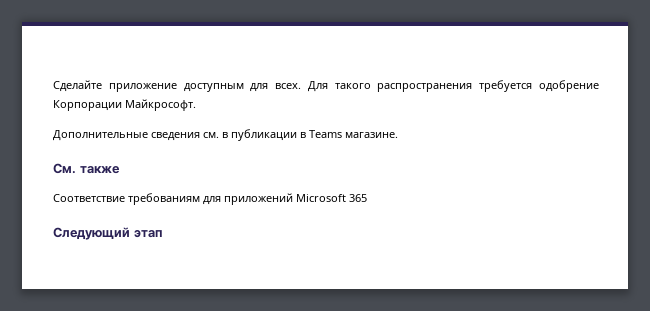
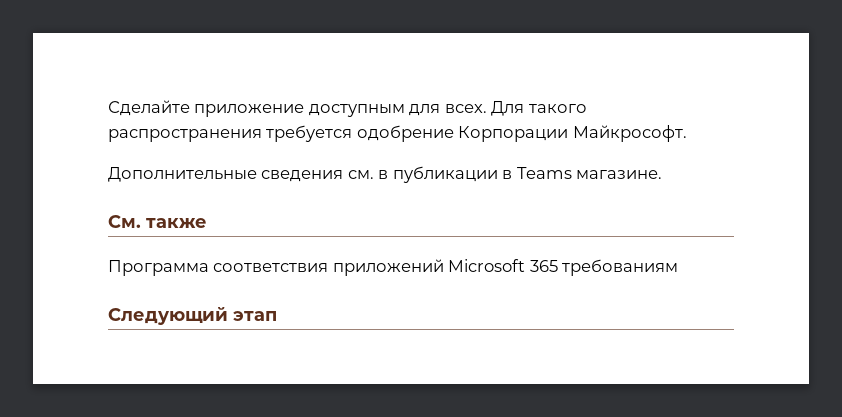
- Соответствие требованиям для приложений Microsoft 365
+ Программа соответствия приложений Microsoft 365 требованиям

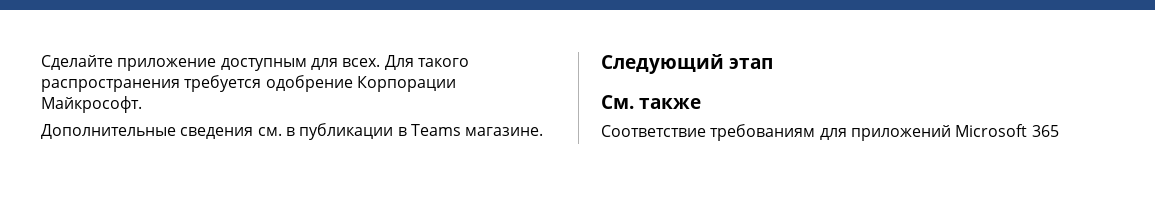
+ Следующий этап
- Программа соответствия приложений Microsoft 365 требованиям
- Следующий этап
+ Соответствие требованиям для приложений Microsoft 365

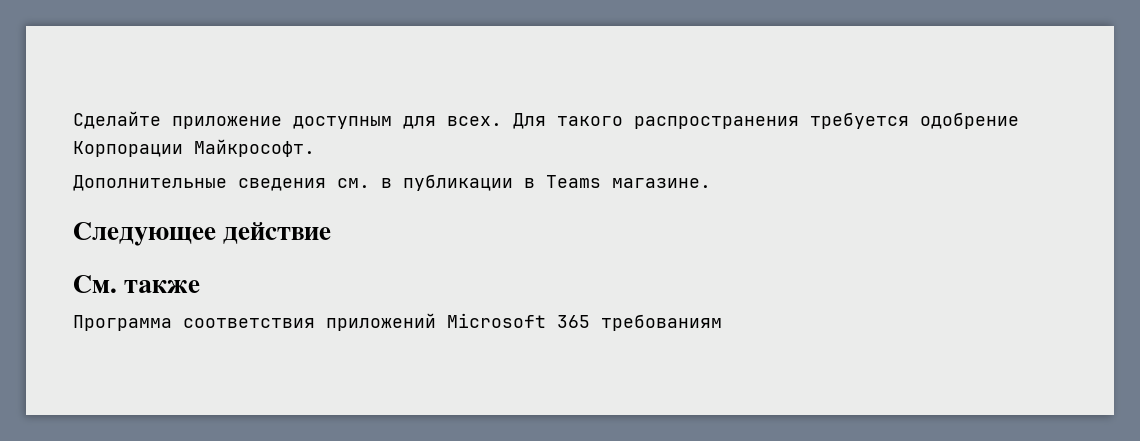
- Следующий этап
+ Следующее действие
- Соответствие требованиям для приложений Microsoft 365
+ Программа соответствия приложений Microsoft 365 требованиям

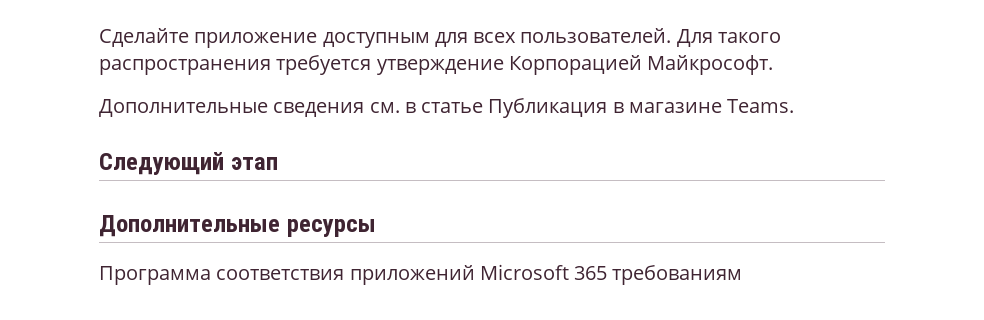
- Сделайте приложение доступным для всех.
+ Сделайте приложение доступным для всех пользователей.
- Для такого распространения требуется одобрение Корпорации Майкрософт.
+ Для такого распространения требуется утверждение Корпорацией Майкрософт.
- Дополнительные сведения см. в публикации в Teams магазине.
- Следующее действие
- См. также
+ Дополнительные сведения см. в статье Публикация в магазине Teams.
+ Следующий этап
+ Дополнительные ресурсы

